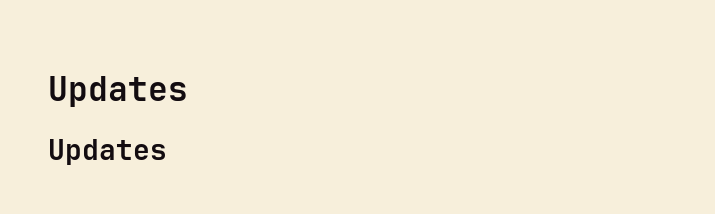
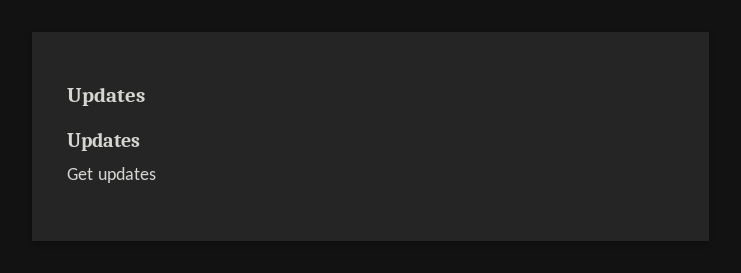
+ Get updates

